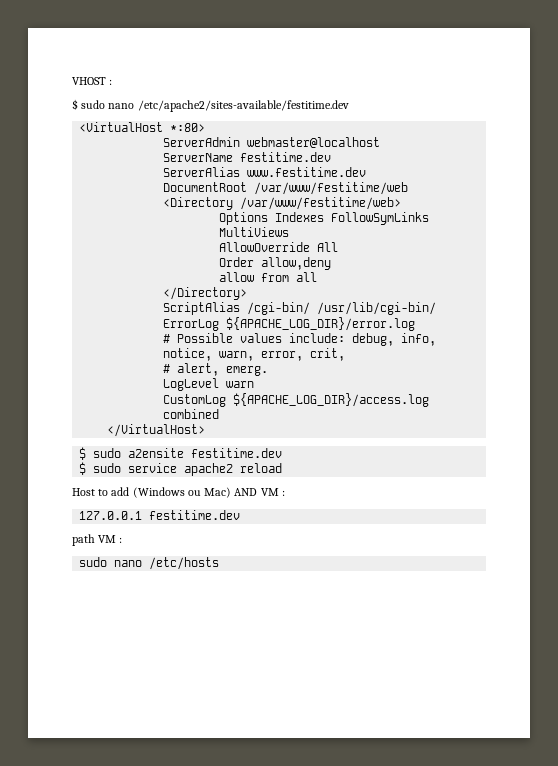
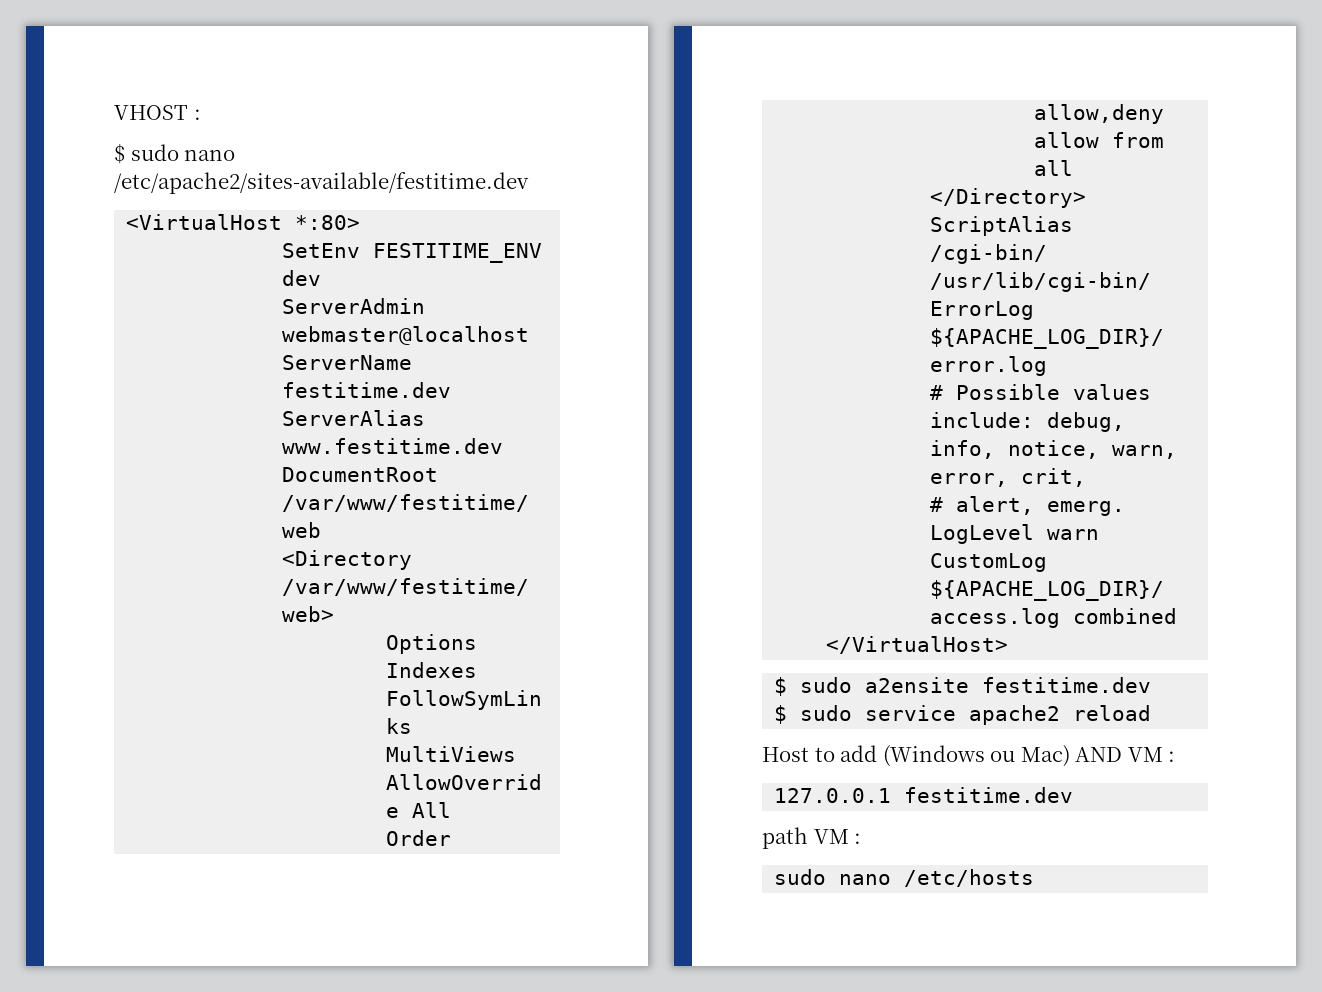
+ SetEnv FESTITIME_ENV dev

